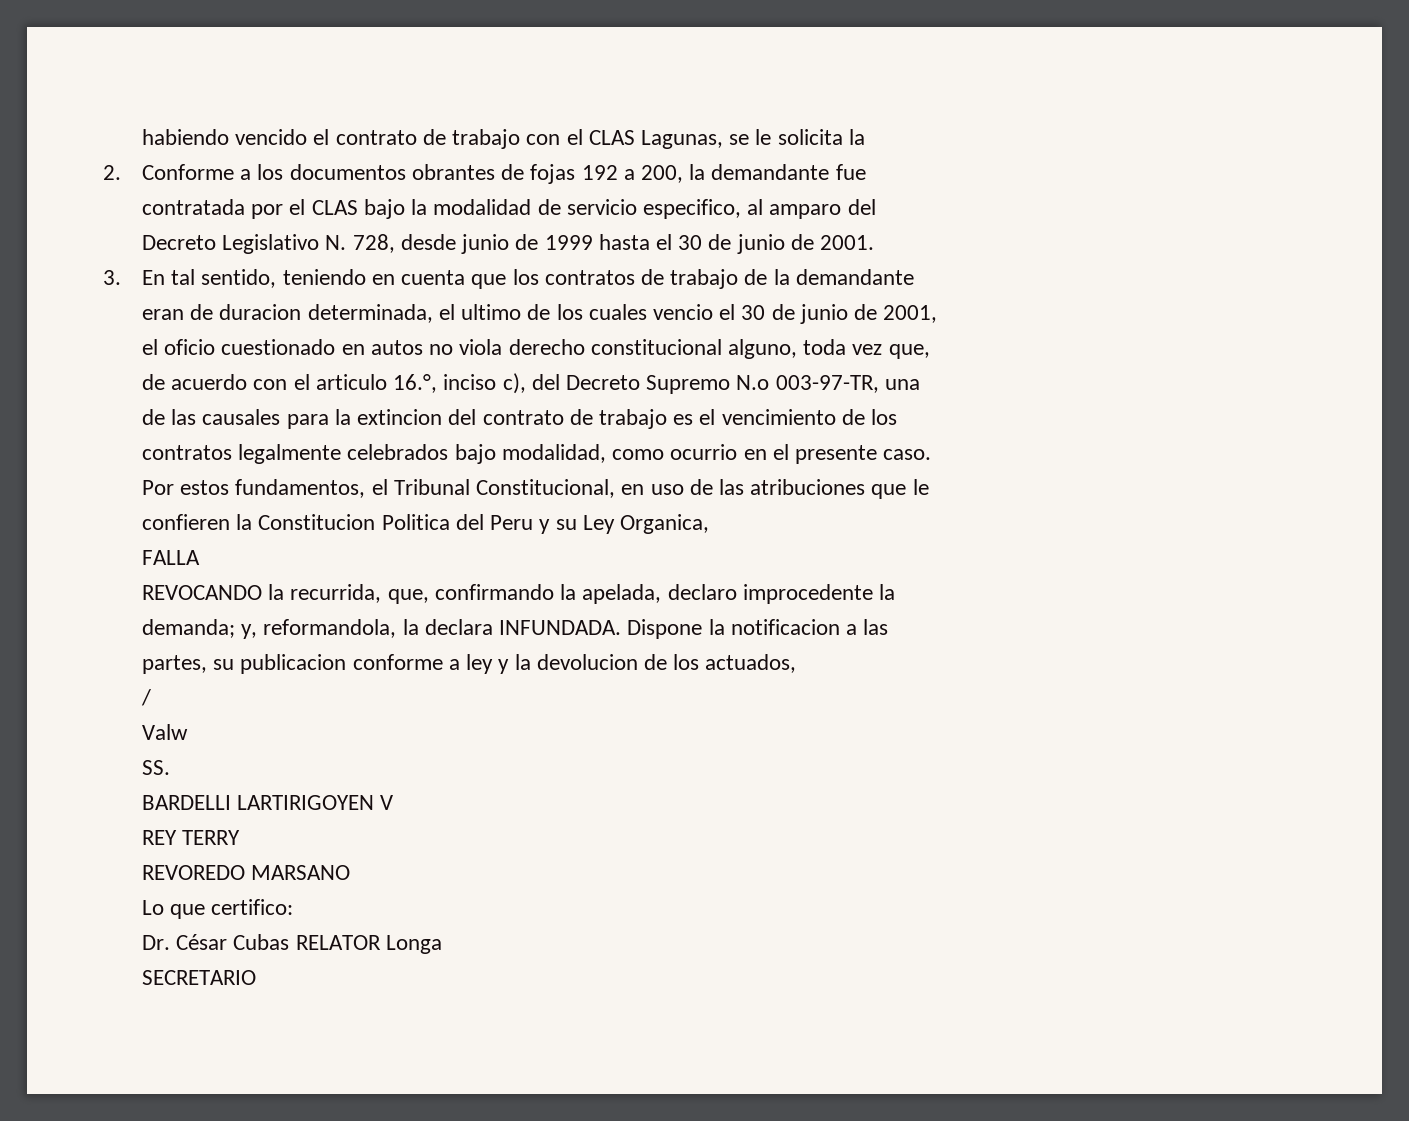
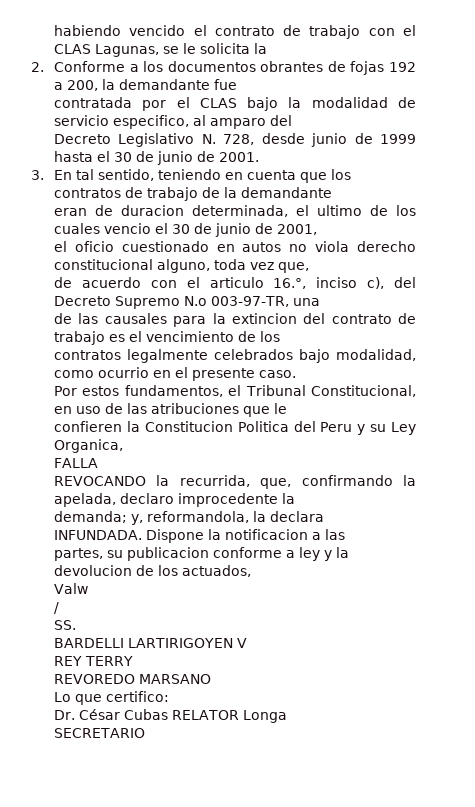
+ Valw
- Valw

